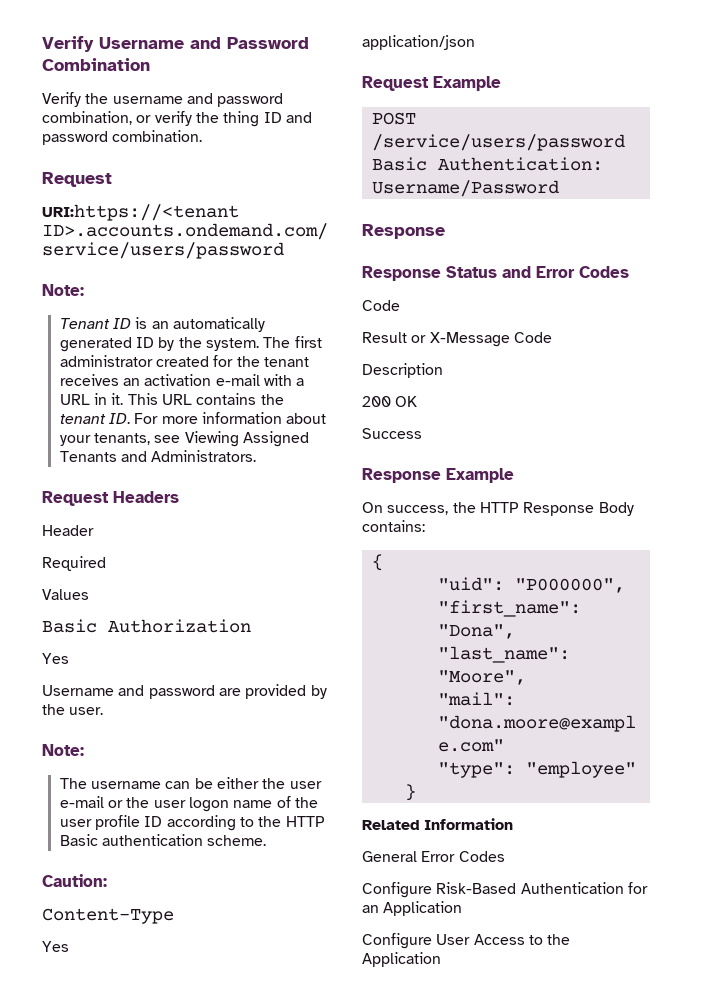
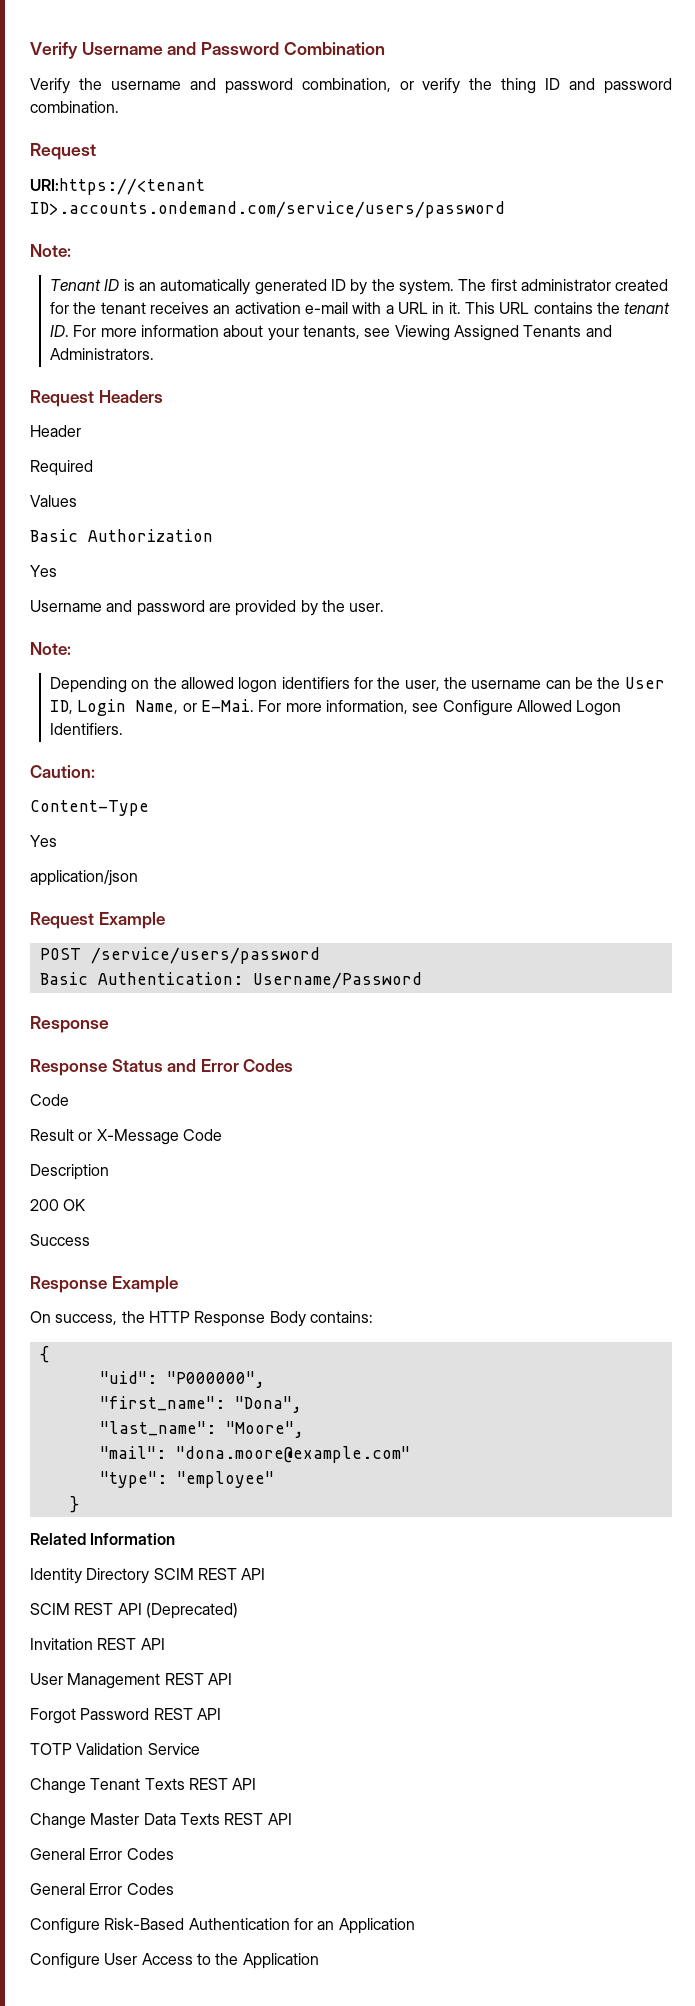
- The username can be either the user e-mail or the user logon name of the user profile ID according to the HTTP Basic authentication scheme.
+ Depending on the allowed logon identifiers for the user, the username can be the User ID, Login Name, or E-Mai. For more information, see Configure Allowed Logon Identifiers.
+ Identity Directory SCIM REST API
+ SCIM REST API (Deprecated)
+ Invitation REST API
+ User Management REST API
+ Forgot Password REST API
+ TOTP Validation Service
+ Change Tenant Texts REST API
+ Change Master Data Texts REST API
+ General Error Codes

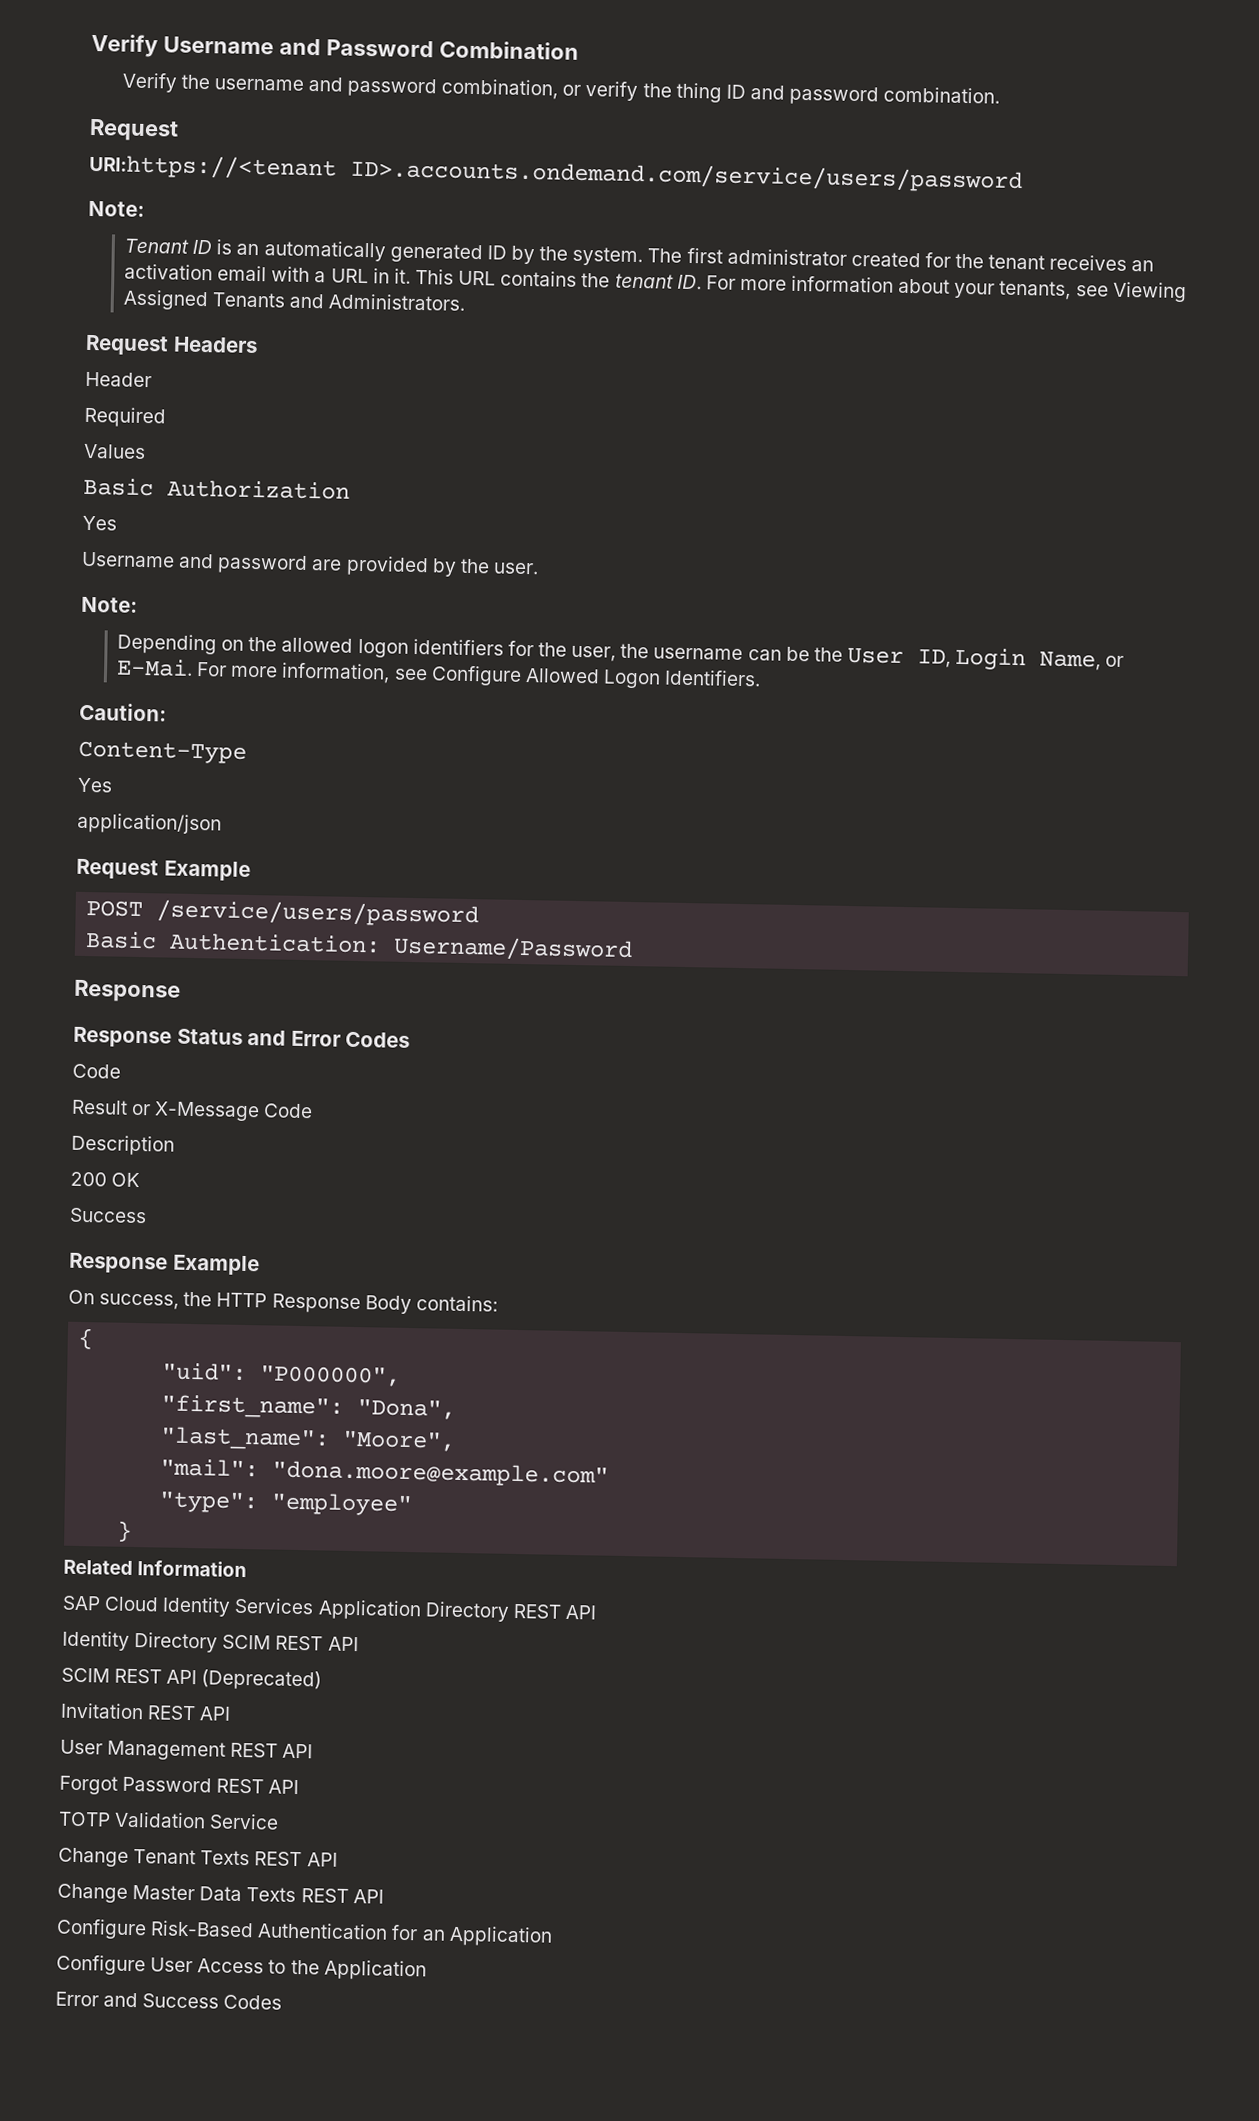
- The first administrator created for the tenant receives an activation e-mail with a URL in it.
+ The first administrator created for the tenant receives an activation email with a URL in it.
+ SAP Cloud Identity Services Application Directory REST API
  Change Master Data Texts REST API
- General Error Codes
- General Error Codes
+ Error and Success Codes

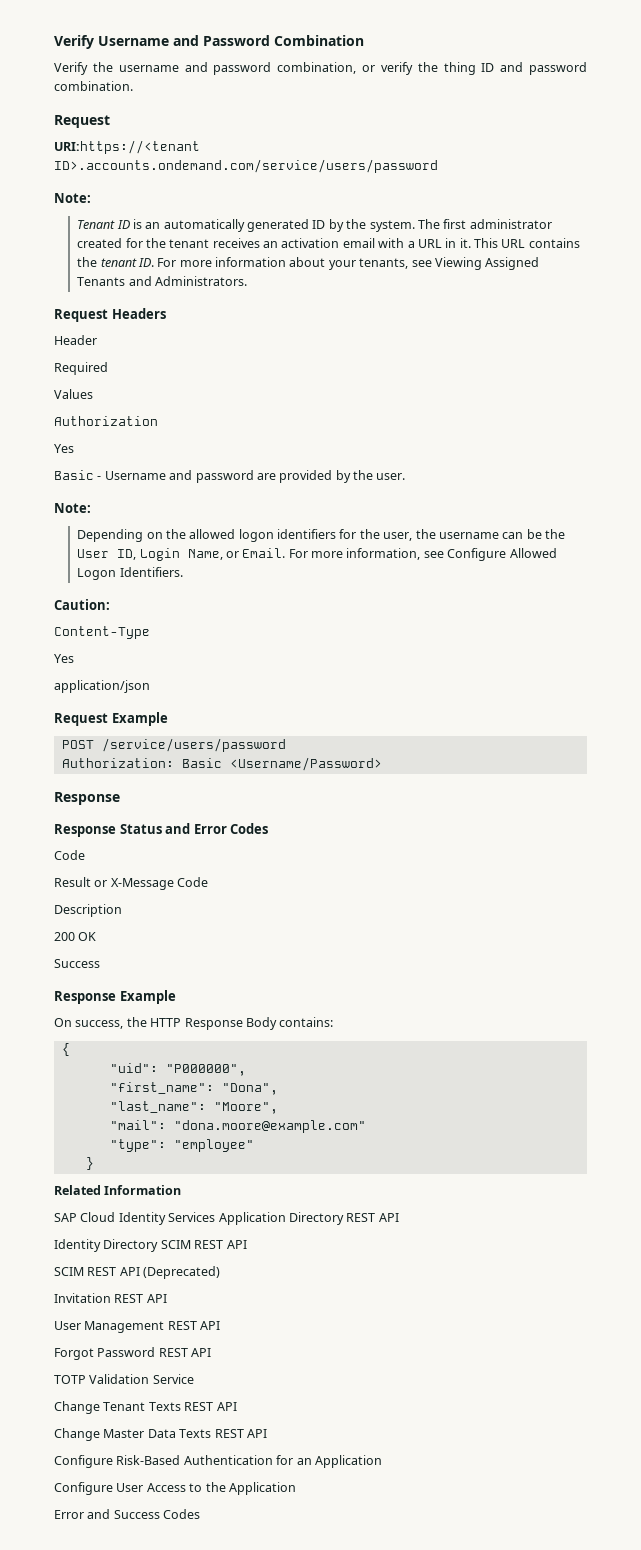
- Basic Authorization
+ Authorization
- Username and password are provided by the user.
+ Basic - Username and password are provided by the user.
- Depending on the allowed logon identifiers for the user, the username can be the User ID, Login Name, or E-Mai.
+ Depending on the allowed logon identifiers for the user, the username can be the User ID, Login Name, or Email.
- Basic Authentication: Username/Password
+ Authorization: Basic <Username/Password>

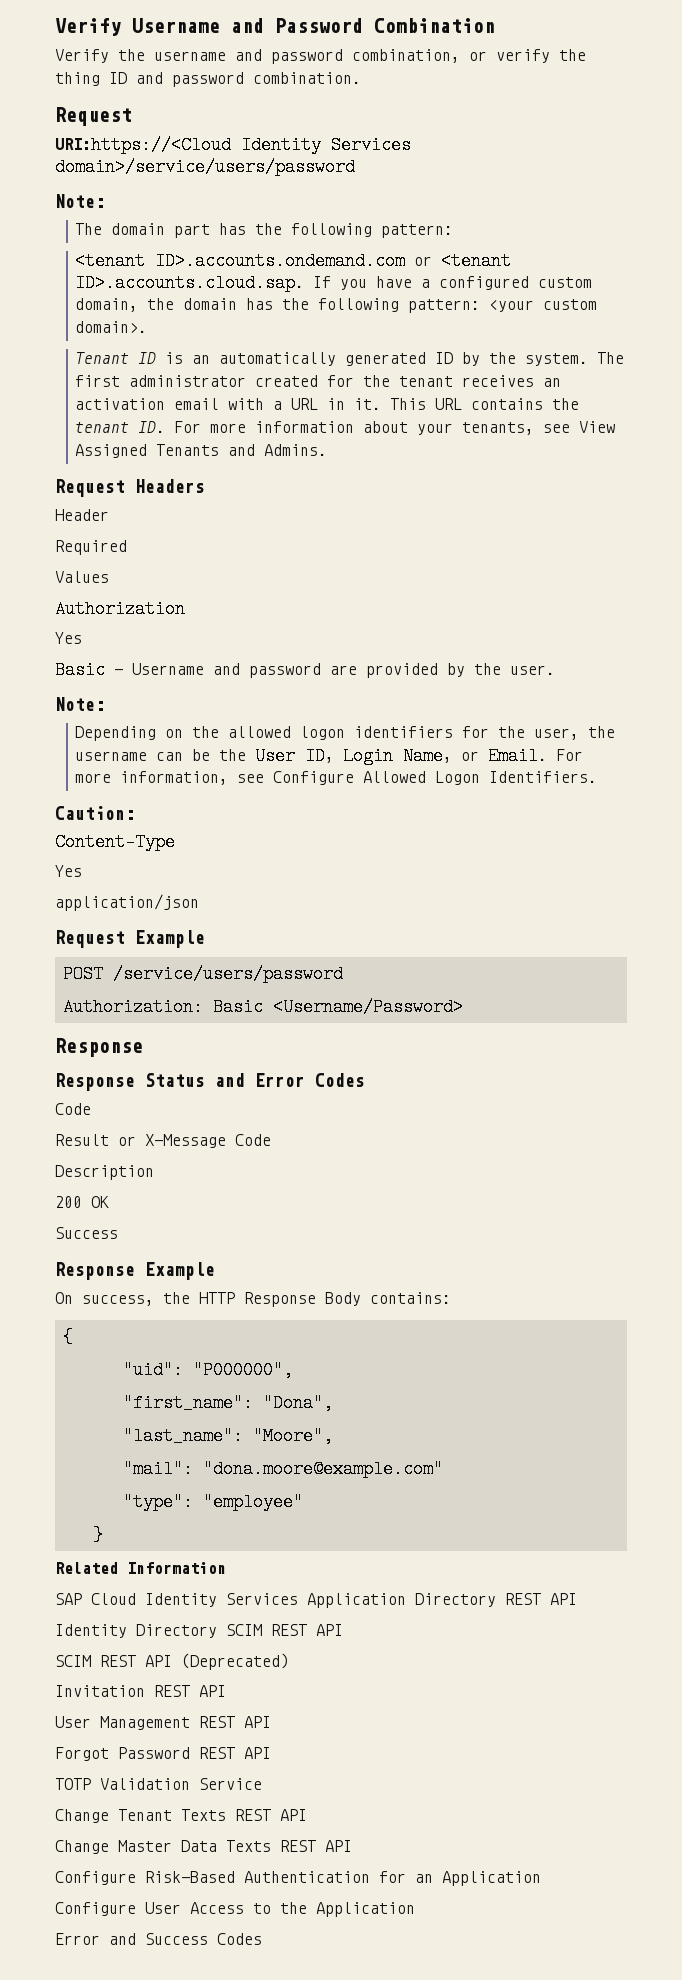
- URI:https://<tenant ID>.accounts.ondemand.com/service/users/password
+ URI:https://<Cloud Identity Services domain>/service/users/password
  Note:
+ The domain part has the following pattern:
+ <tenant ID>.accounts.ondemand.com or <tenant ID>.accounts.cloud.sap. If you have a configured custom domain, the domain has the following pattern: <your custom domain>.
- This URL contains the tenant ID. For more information about your tenants, see Viewing Assigned Tenants and Administrators.
+ This URL contains the tenant ID. For more information about your tenants, see View Assigned Tenants and Admins.

